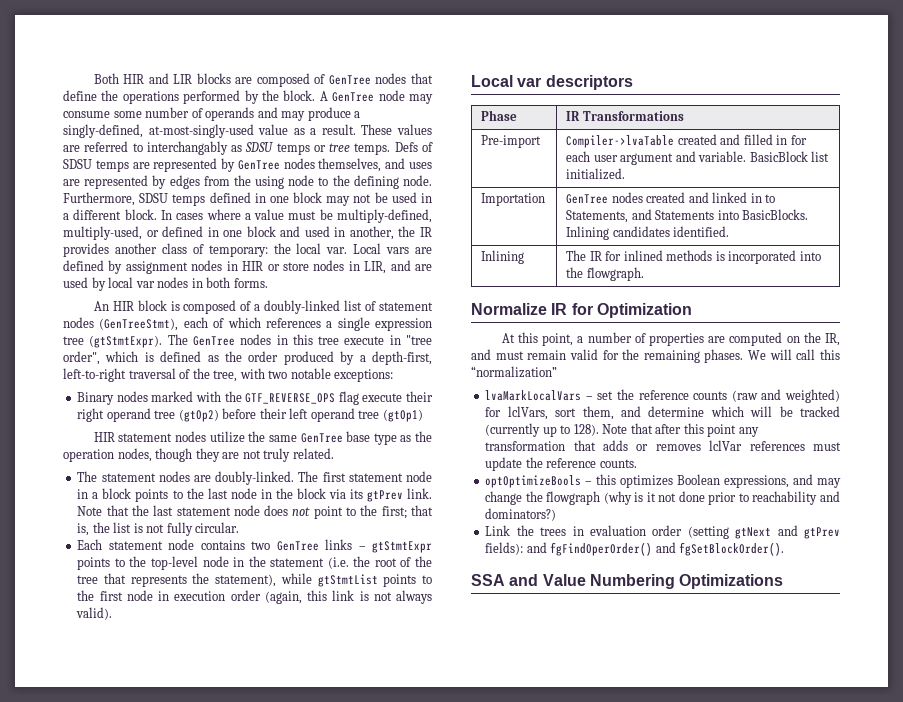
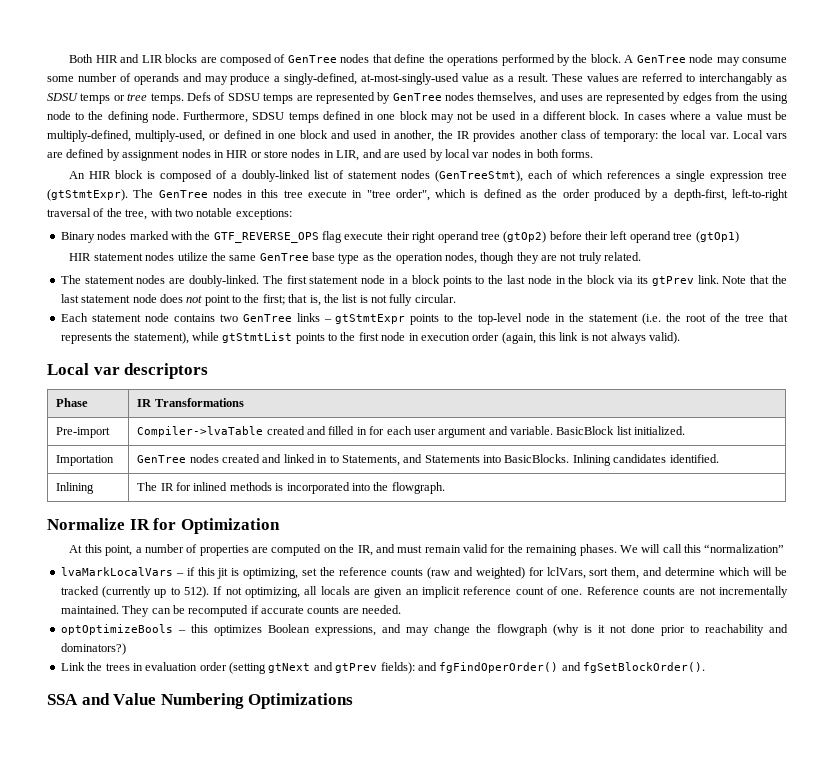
- lvaMarkLocalVars – set the reference counts (raw and weighted) for lclVars, sort them, and determine which will be tracked (currently up to 128). Note that after this point any transformation that adds or removes lclVar references must update the reference counts.
+ lvaMarkLocalVars – if this jit is optimizing, set the reference counts (raw and weighted) for lclVars, sort them, and determine which will be tracked (currently up to 512). If not optimizing, all locals are given an implicit reference count of one. Reference counts are not incrementally maintained. They can be recomputed if accurate counts are needed.

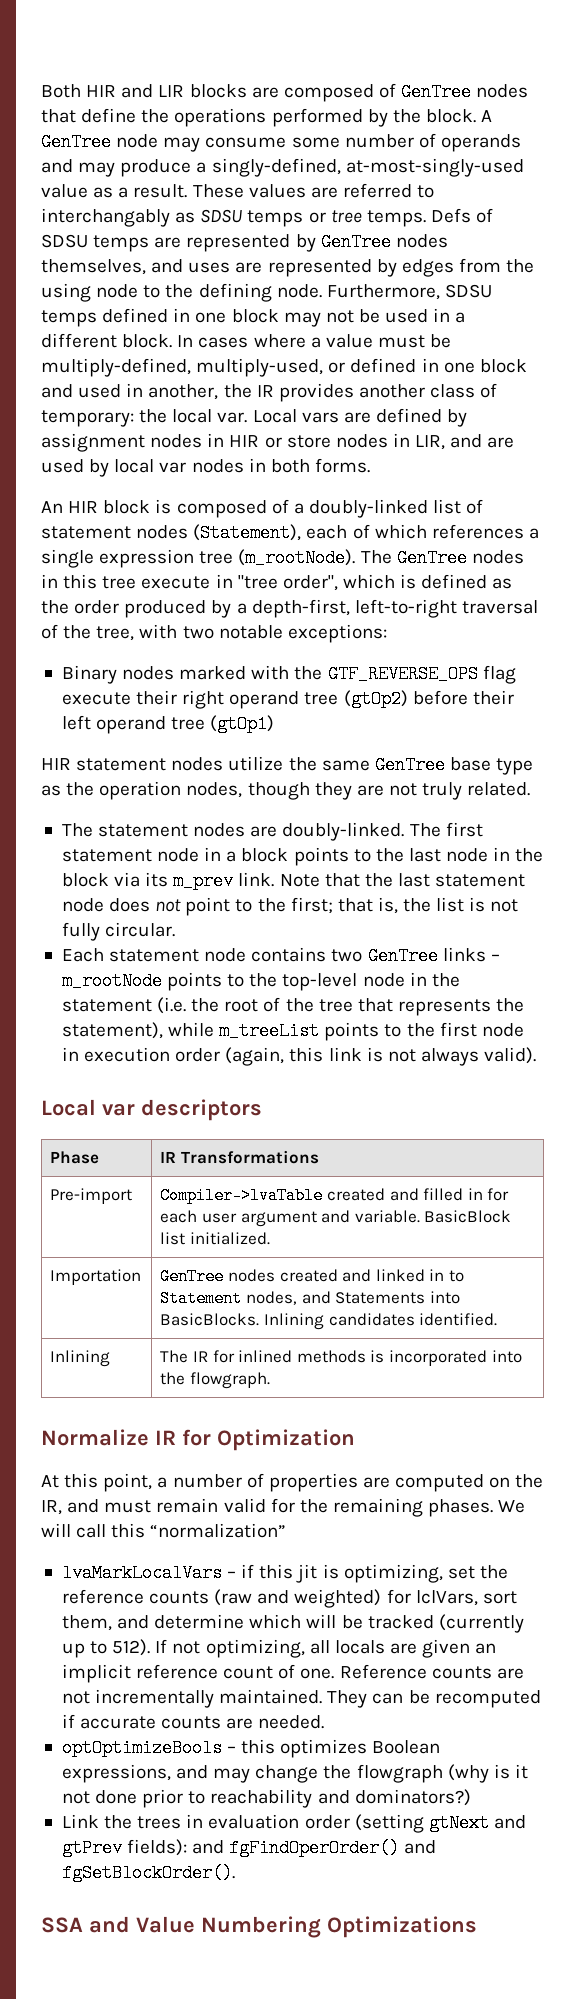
- An HIR block is composed of a doubly-linked list of statement nodes (GenTreeStmt), each of which references a single expression tree (gtStmtExpr).
+ An HIR block is composed of a doubly-linked list of statement nodes (Statement), each of which references a single expression tree (m_rootNode).
- The first statement node in a block points to the last node in the block via its gtPrev link.
+ The first statement node in a block points to the last node in the block via its m_prev link.
- Each statement node contains two GenTree links – gtStmtExpr points to the top-level node in the statement (i.e. the root of the tree that represents the statement), while gtStmtList points to the first node in execution order (again, this link is not always valid).
+ Each statement node contains two GenTree links – m_rootNode points to the top-level node in the statement (i.e. the root of the tree that represents the statement), while m_treeList points to the first node in execution order (again, this link is not always valid).
- Importation | GenTree nodes created and linked in to Statements, and Statements into BasicBlocks. Inlining candidates identified.
+ Importation | GenTree nodes created and linked in to Statement nodes, and Statements into BasicBlocks. Inlining candidates identified.

